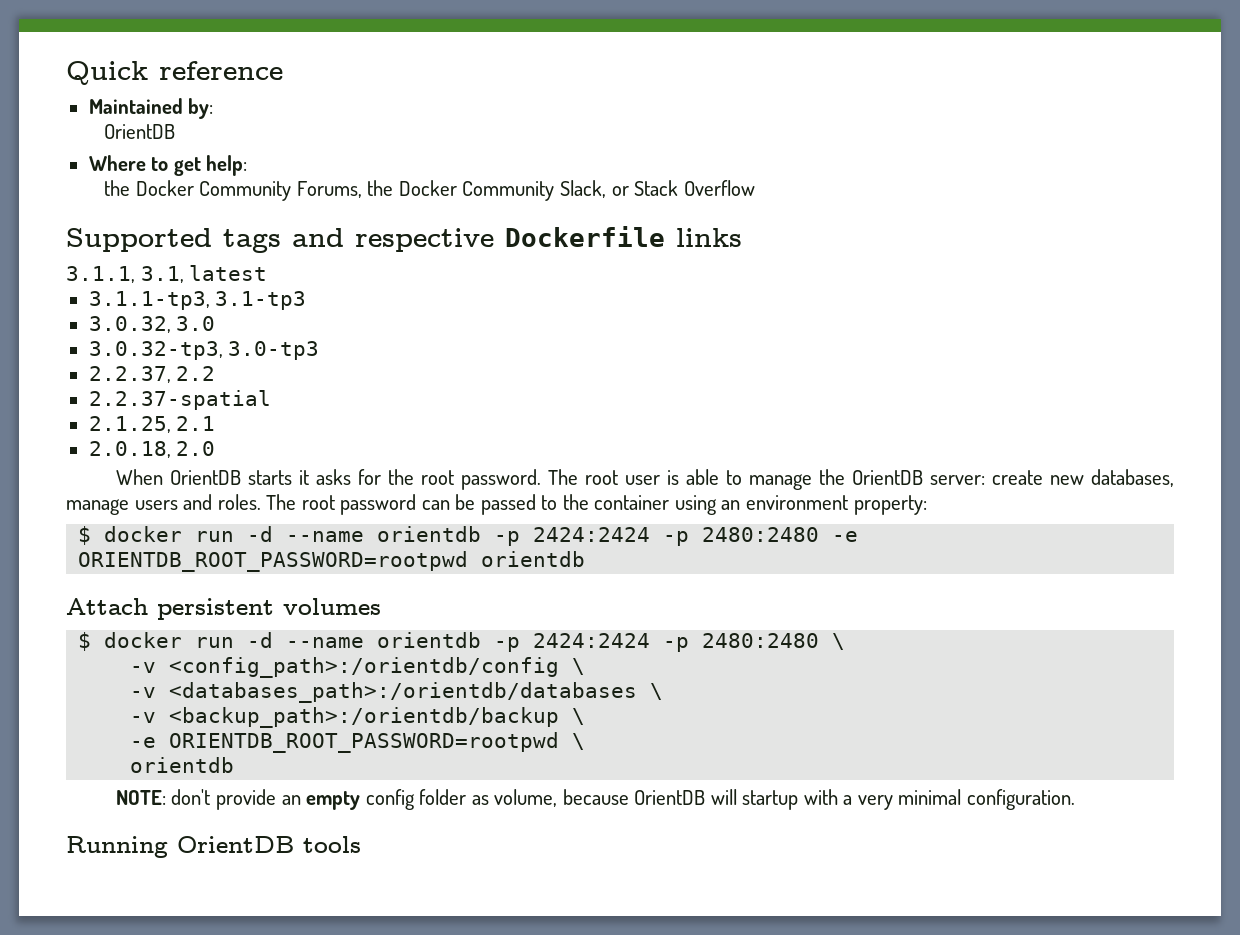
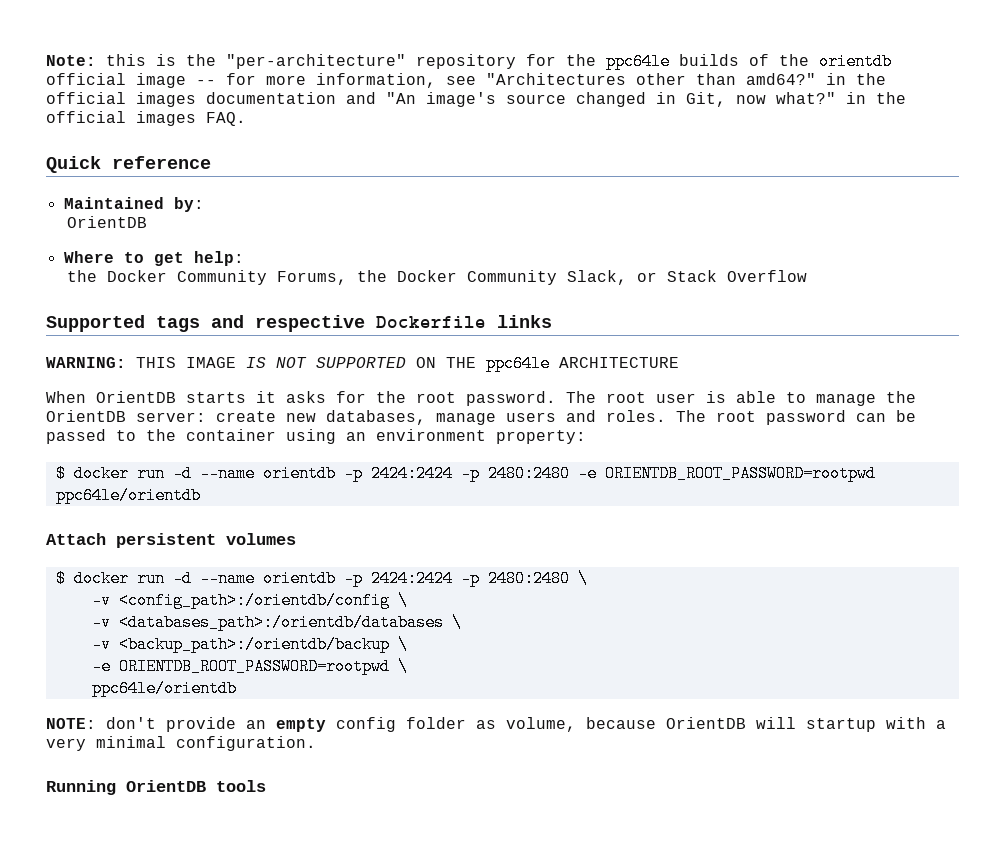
+ Note: this is the "per-architecture" repository for the ppc64le builds of the orientdb official image -- for more information, see "Architectures other than amd64?" in the official images documentation and "An image's source changed in Git, now what?" in the official images FAQ.
- 3.1.1, 3.1, latest
- 3.1.1-tp3, 3.1-tp3
- 3.0.32, 3.0
- 3.0.32-tp3, 3.0-tp3
- 2.2.37, 2.2
- 2.2.37-spatial
- 2.1.25, 2.1
- 2.0.18, 2.0
+ WARNING: THIS IMAGE IS NOT SUPPORTED ON THE ppc64le ARCHITECTURE
- $ docker run -d --name orientdb -p 2424:2424 -p 2480:2480 -e ORIENTDB_ROOT_PASSWORD=rootpwd orientdb
+ $ docker run -d --name orientdb -p 2424:2424 -p 2480:2480 -e ORIENTDB_ROOT_PASSWORD=rootpwd ppc64le/orientdb
  -e ORIENTDB_ROOT_PASSWORD=rootpwd \
- orientdb
+ ppc64le/orientdb

